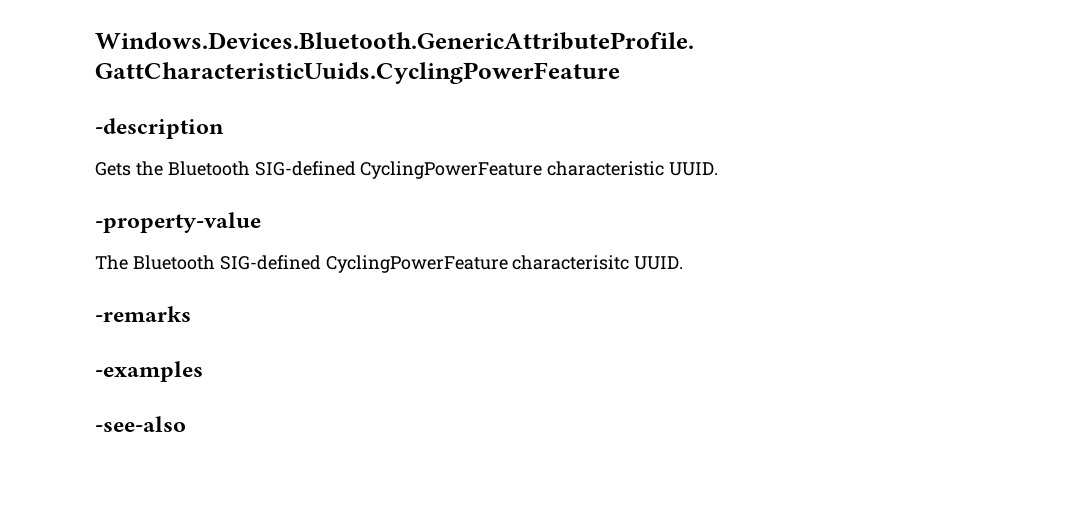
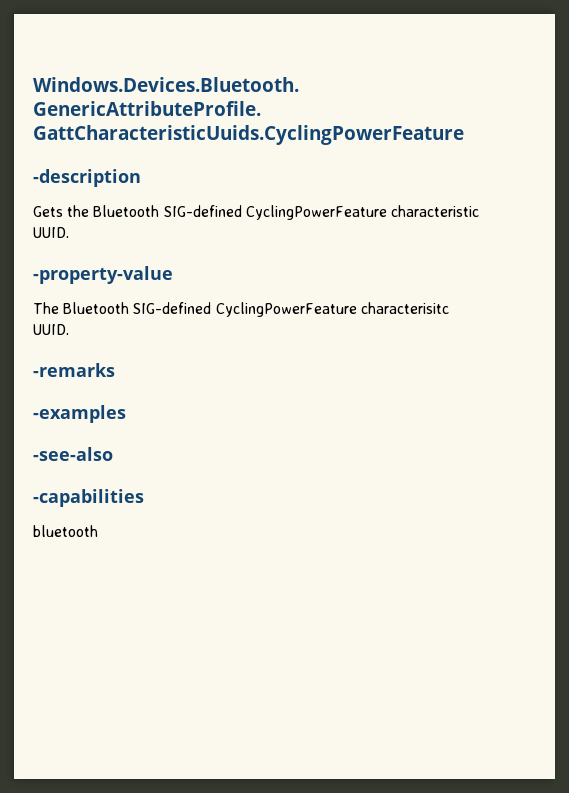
+ -capabilities
+ bluetooth

